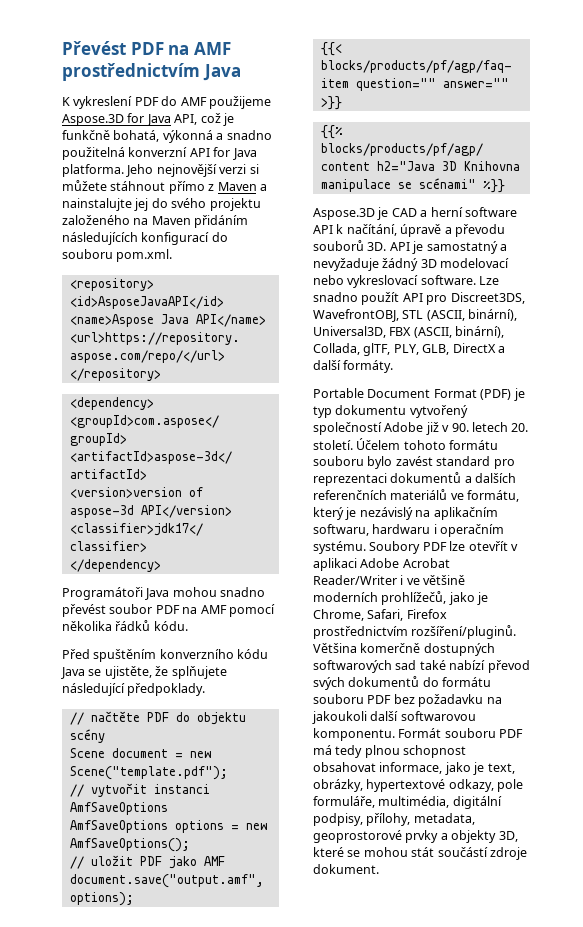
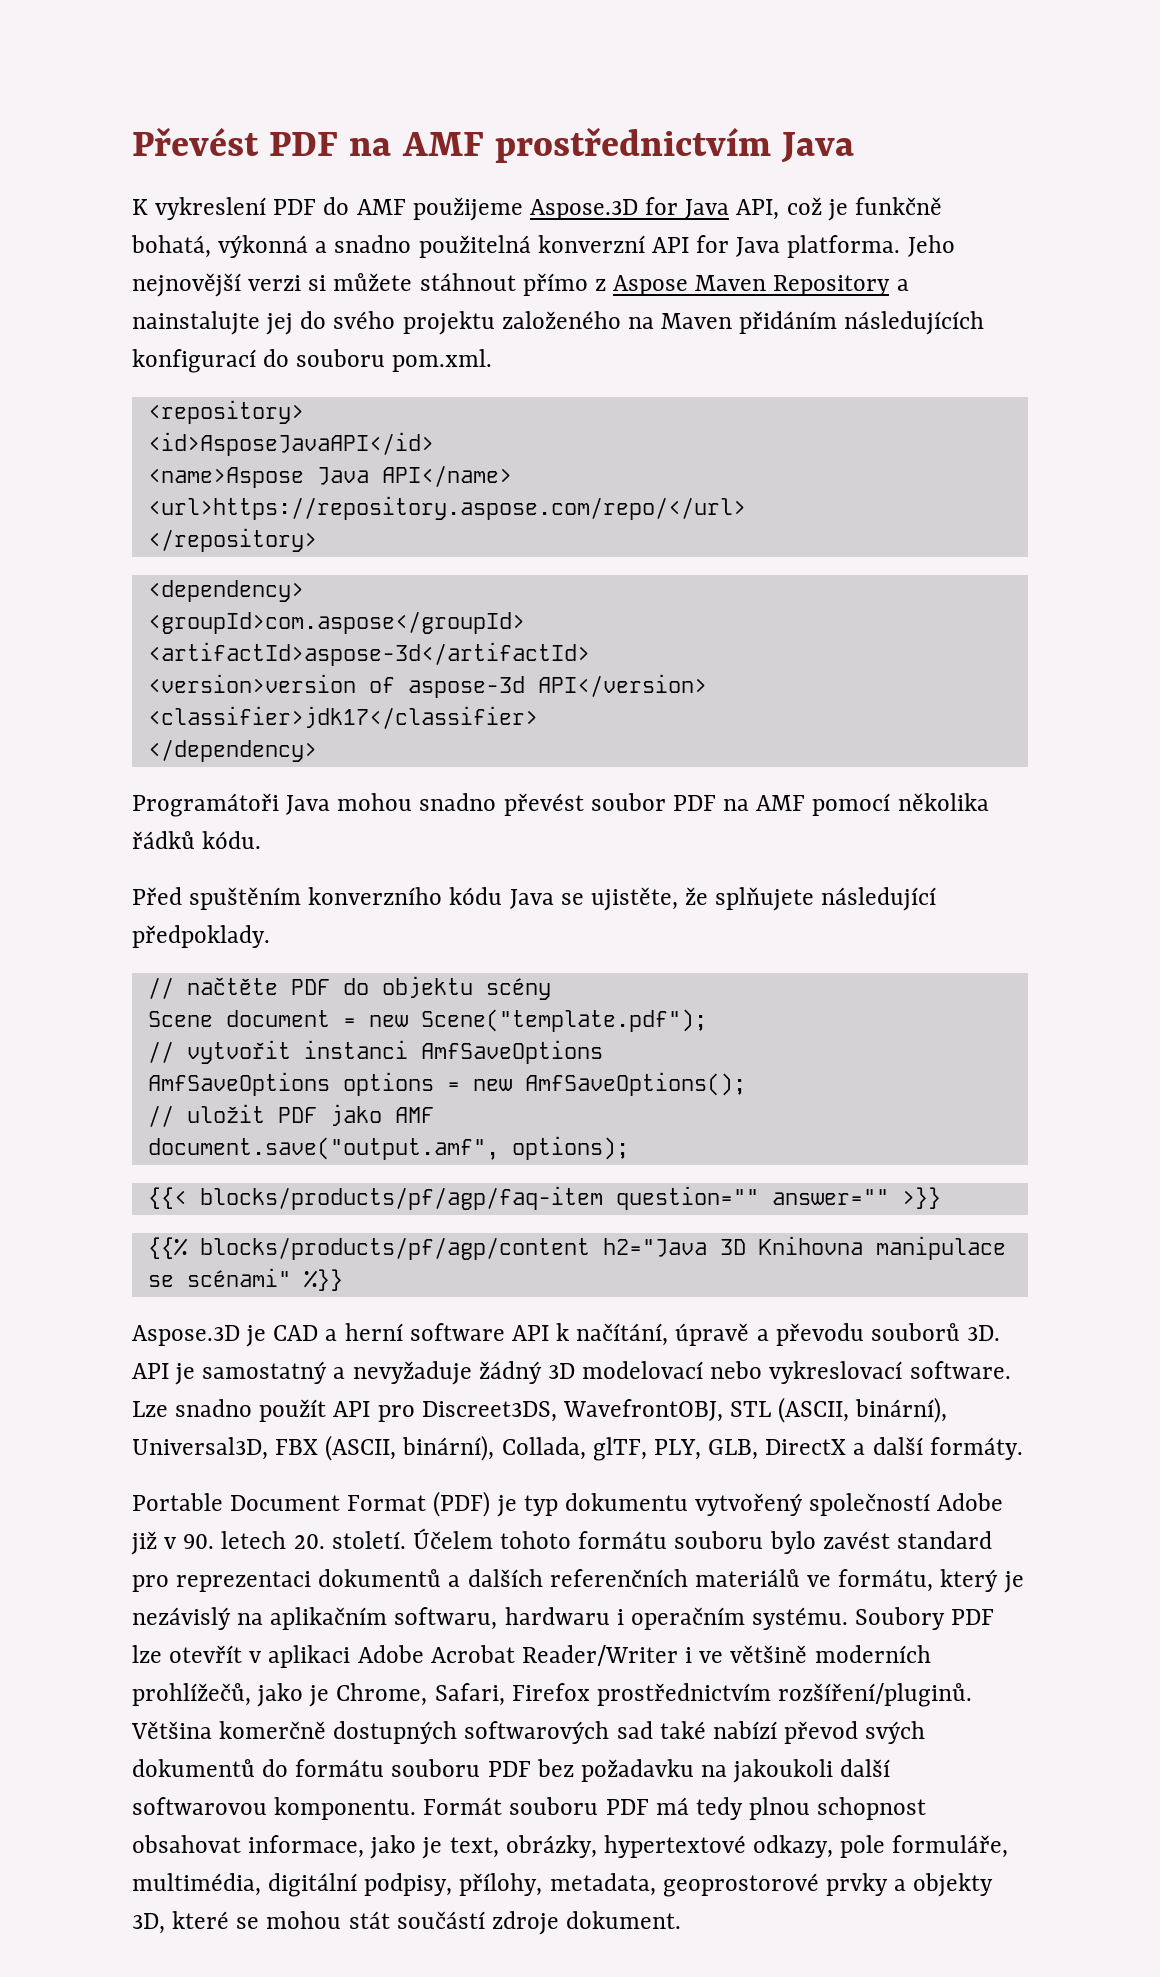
- Jeho nejnovější verzi si můžete stáhnout přímo z Maven a nainstalujte jej do svého projektu založeného na Maven přidáním následujících konfigurací do souboru pom.xml.
+ Jeho nejnovější verzi si můžete stáhnout přímo z Aspose Maven Repository a nainstalujte jej do svého projektu založeného na Maven přidáním následujících konfigurací do souboru pom.xml.

